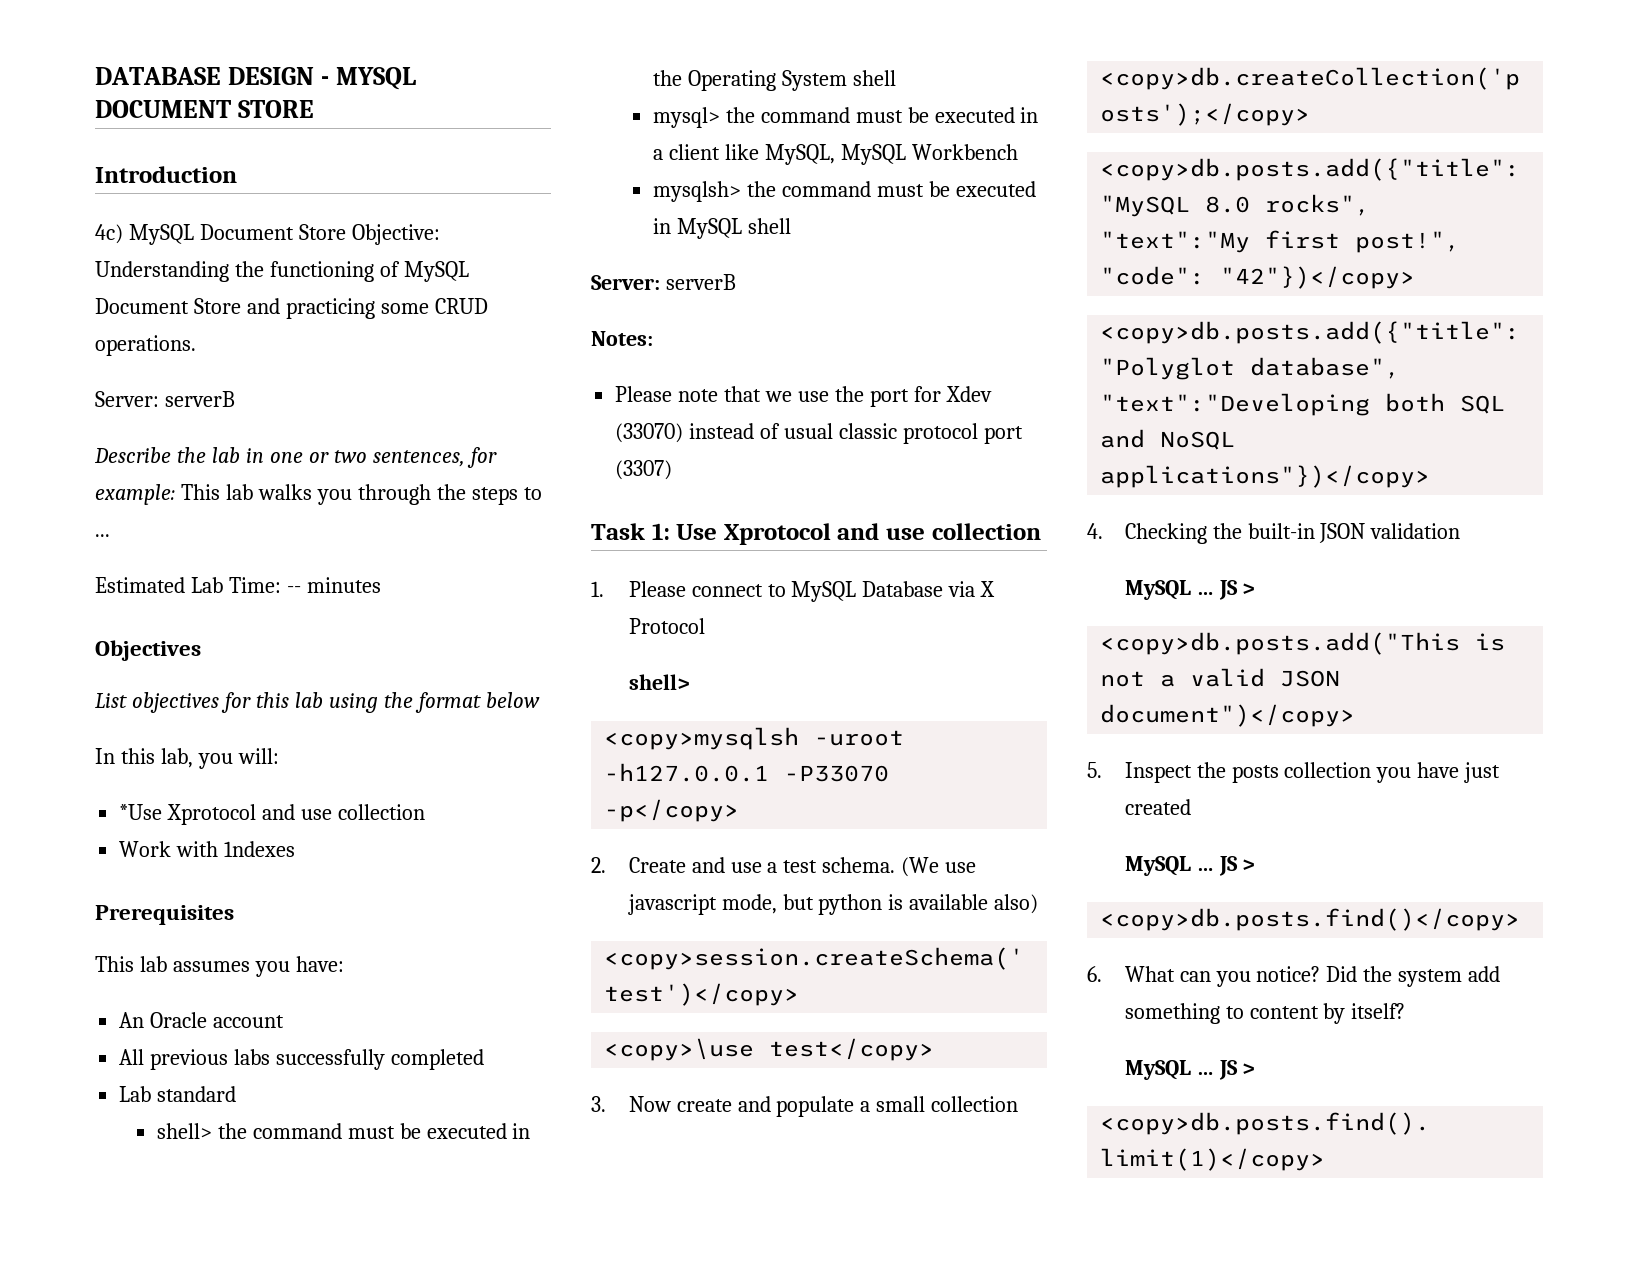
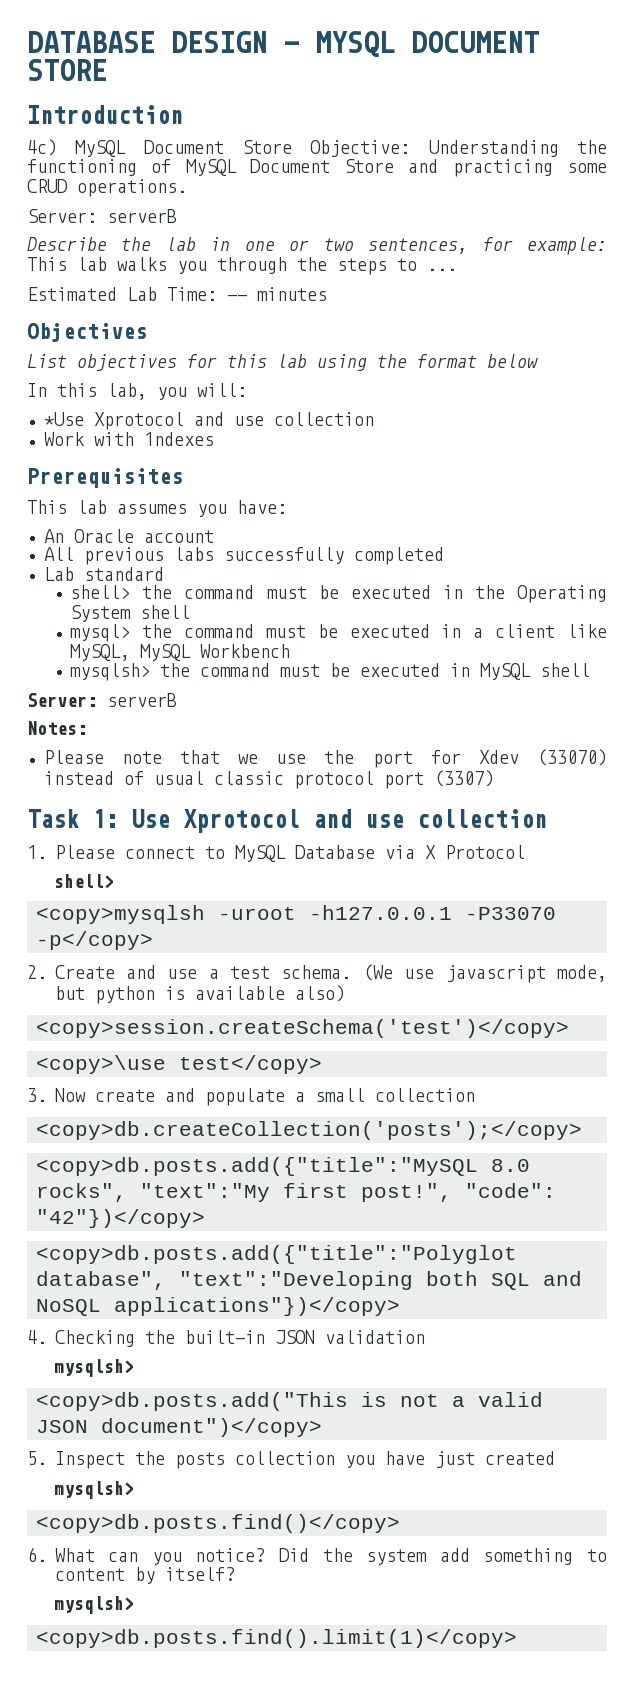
  4. Checking the built-in JSON validation
- MySQL … JS >
+ mysqlsh>
  5. Inspect the posts collection you have just created
- MySQL … JS >
+ mysqlsh>
  Did the system add something to content by itself?
- MySQL … JS >
+ mysqlsh>

